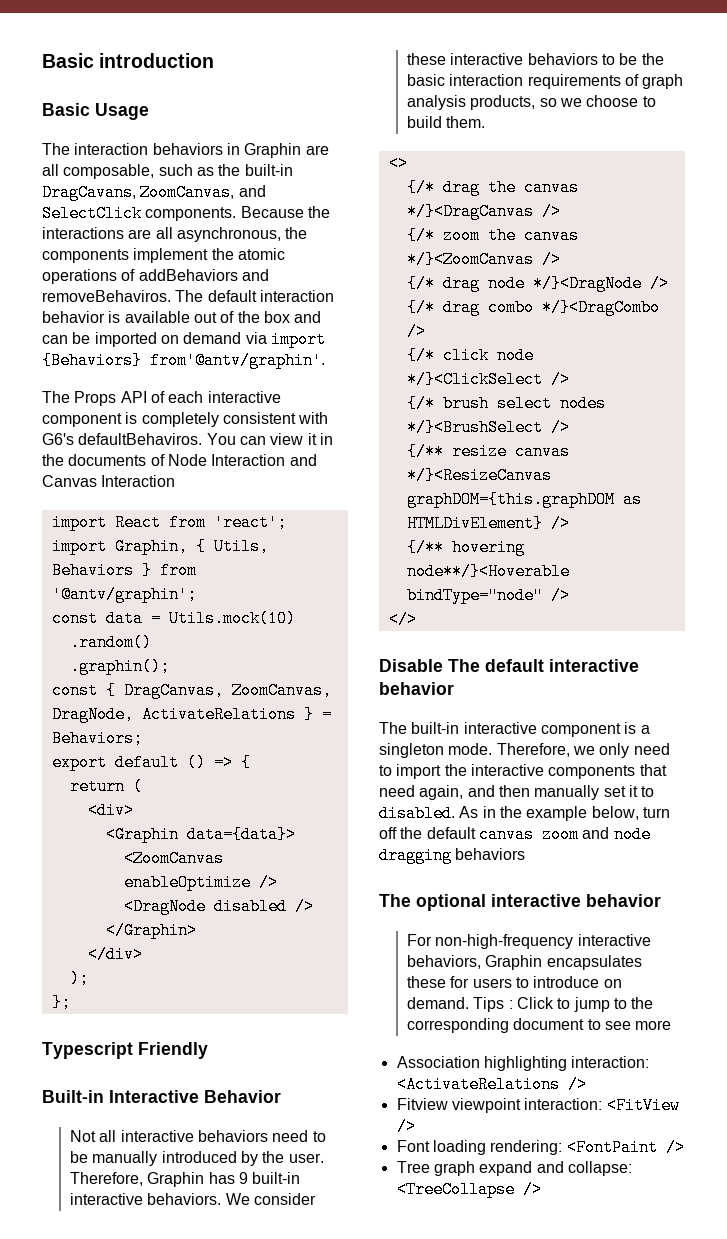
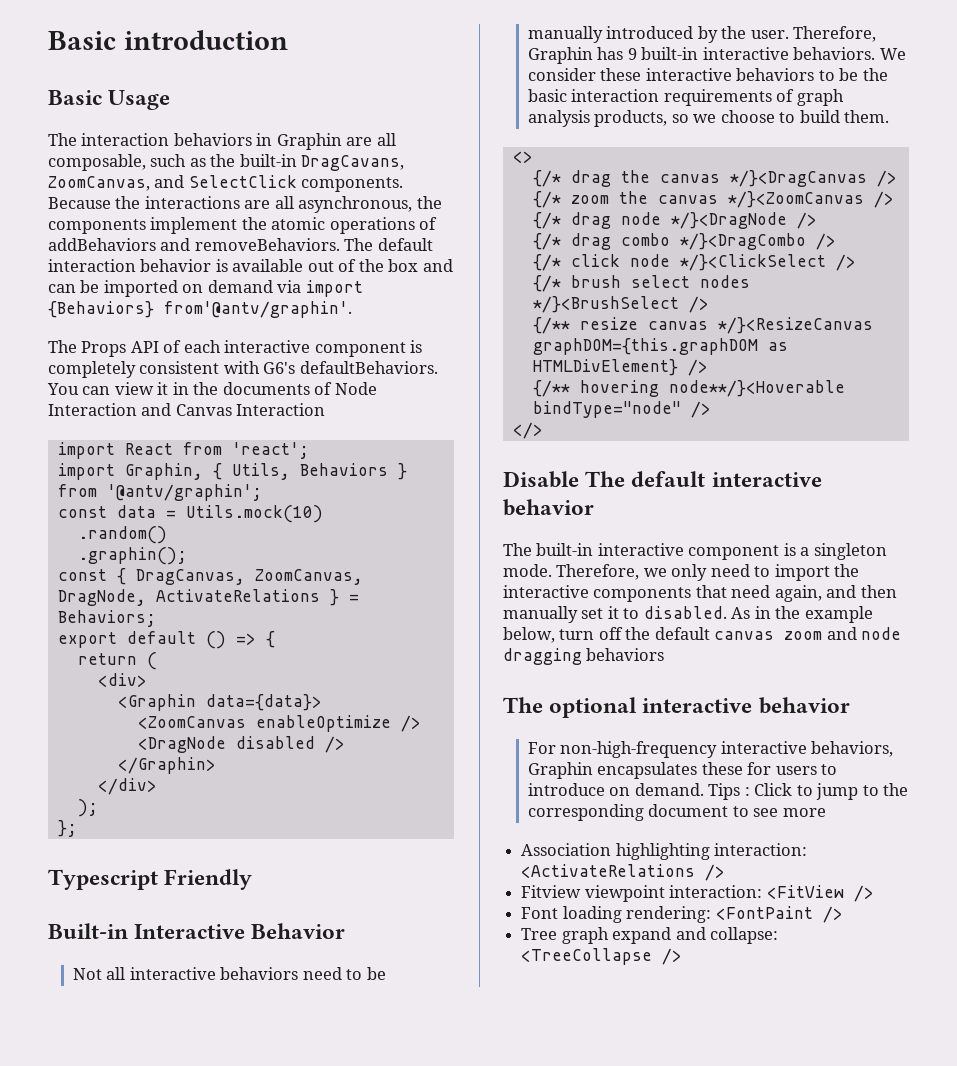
- Because the interactions are all asynchronous, the components implement the atomic operations of addBehaviors and removeBehaviros.
+ Because the interactions are all asynchronous, the components implement the atomic operations of addBehaviors and removeBehaviors.
- The Props API of each interactive component is completely consistent with G6's defaultBehaviros.
+ The Props API of each interactive component is completely consistent with G6's defaultBehaviors.

